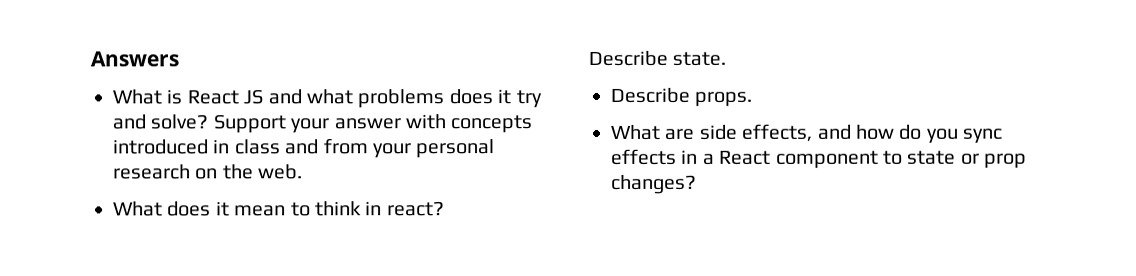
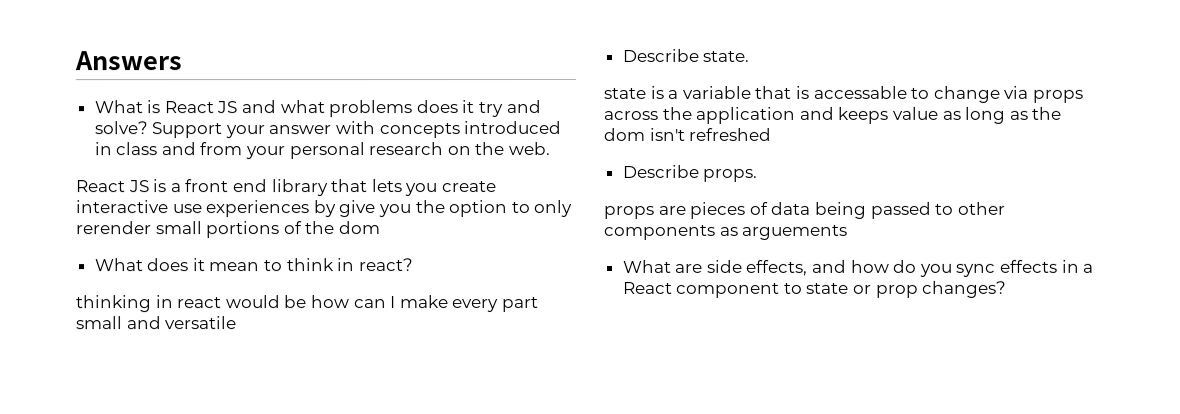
+ React JS is a front end library that lets you create interactive use experiences by give you the option to only rerender small portions of the dom
+ thinking in react would be how can I make every part small and versatile
  Describe state.
+ state is a variable that is accessable to change via props across the application and keeps value as long as the dom isn't refreshed
  Describe props.
+ props are pieces of data being passed to other components as arguements

